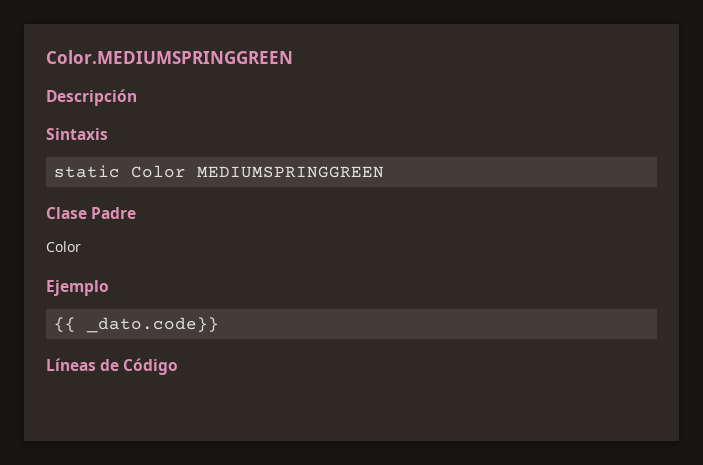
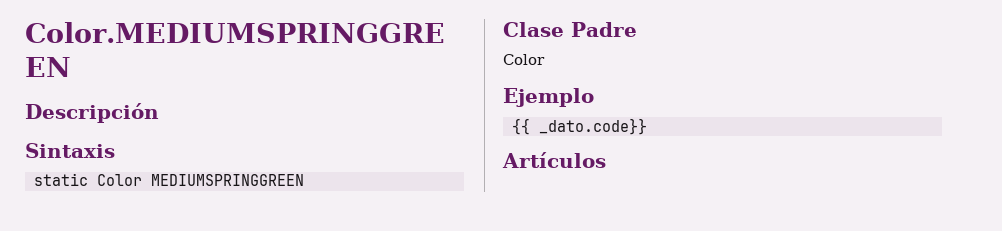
- Líneas de Código
+ Artículos

